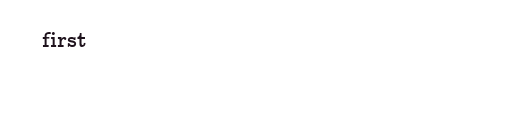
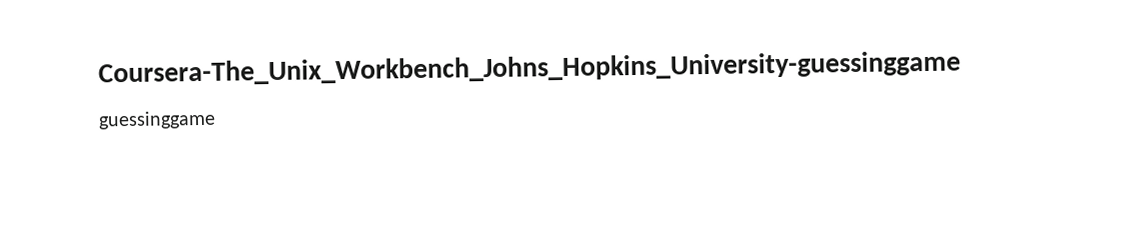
- first
+ Coursera-The_Unix_Workbench_Johns_Hopkins_University-guessinggame
+ guessinggame

